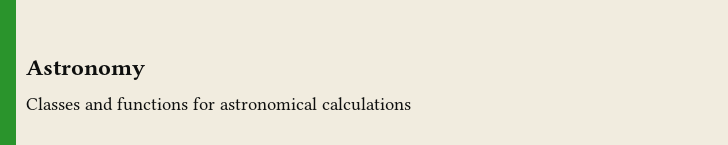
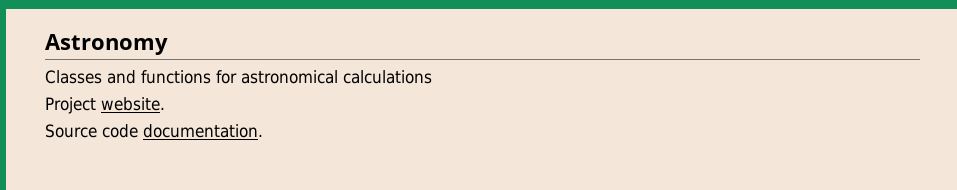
+ Project website.
+ Source code documentation.

